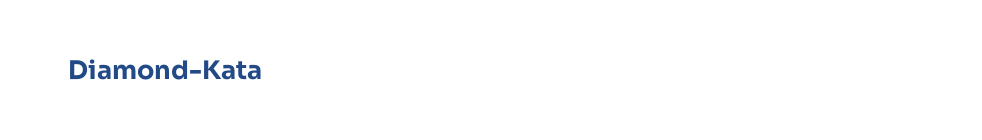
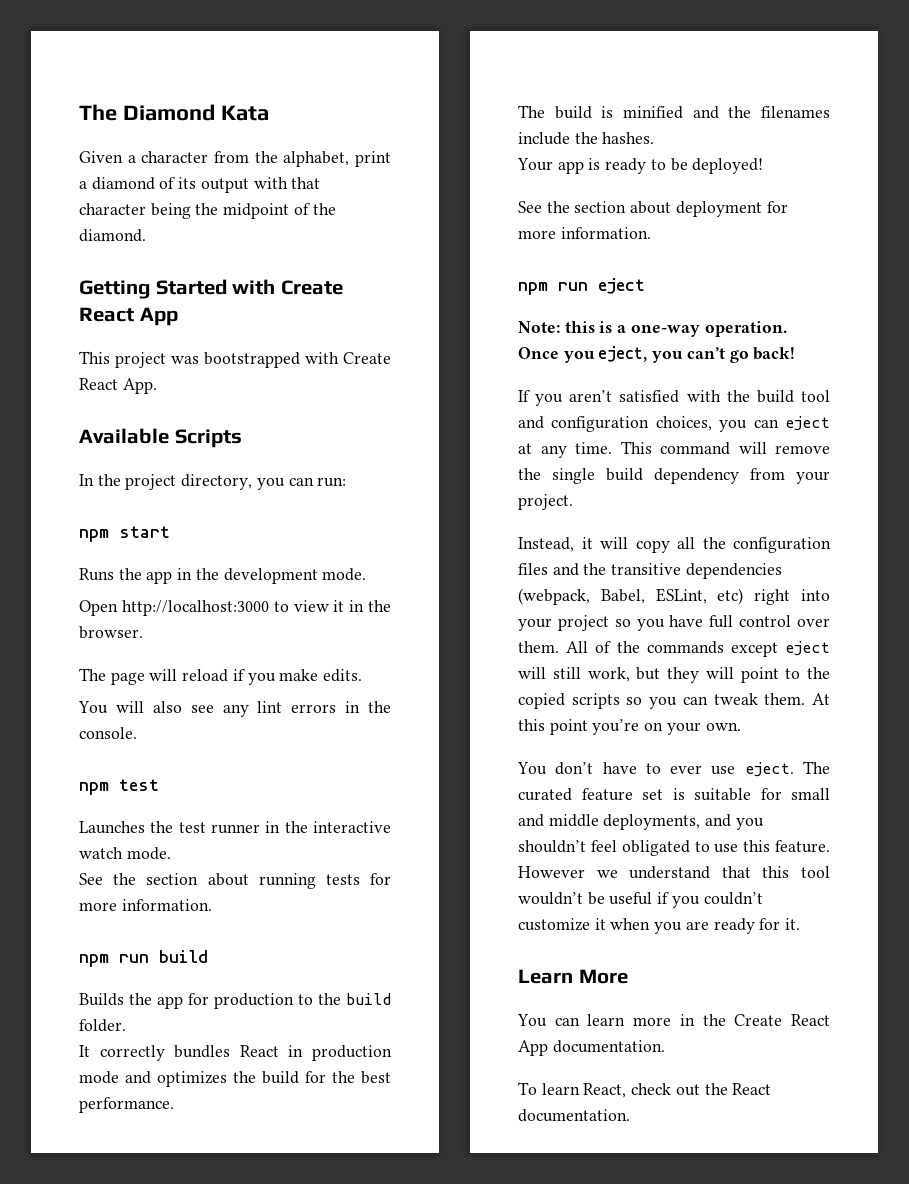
- Diamond-Kata
+ The Diamond Kata
+ Given a character from the alphabet, print a diamond of its output with that character being the midpoint of the diamond.
+ Getting Started with Create React App
+ This project was bootstrapped with Create React App.
+ Available Scripts
+ In the project directory, you can run:
+ npm start
+ Runs the app in the development mode.
+ Open http://localhost:3000 to view it in the browser.
+ The page will reload if you make edits.
+ You will also see any lint errors in the console.
+ npm test
+ Launches the test runner in the interactive watch mode.
+ See the section about running tests for more information.
+ npm run build
+ Builds the app for production to the build folder.
+ It correctly bundles React in production mode and optimizes the build for the best performance.
+ The build is minified and the filenames include the hashes.
+ Your app is ready to be deployed!
+ See the section about deployment for more information.
+ npm run eject
+ Note: this is a one-way operation. Once you eject, you can’t go back!
+ If you aren’t satisfied with the build tool and configuration choices, you can eject at any time. This command will remove the single build dependency from your project.
+ Instead, it will copy all the configuration files and the transitive dependencies (webpack, Babel, ESLint, etc) right into your project so you have full control over them. All of the commands except eject will still work, but they will point to the copied scripts so you can tweak them. At this point you’re on your own.
+ You don’t have to ever use eject. The curated feature set is suitable for small and middle deployments, and you shouldn’t feel obligated to use this feature. However we understand that this tool wouldn’t be useful if you couldn’t customize it when you are ready for it.
+ Learn More
+ You can learn more in the Create React App documentation.
+ To learn React, check out the React documentation.

